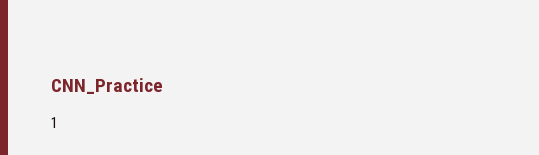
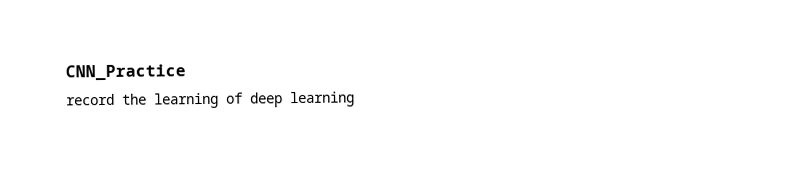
- 1
+ record the learning of deep learning

